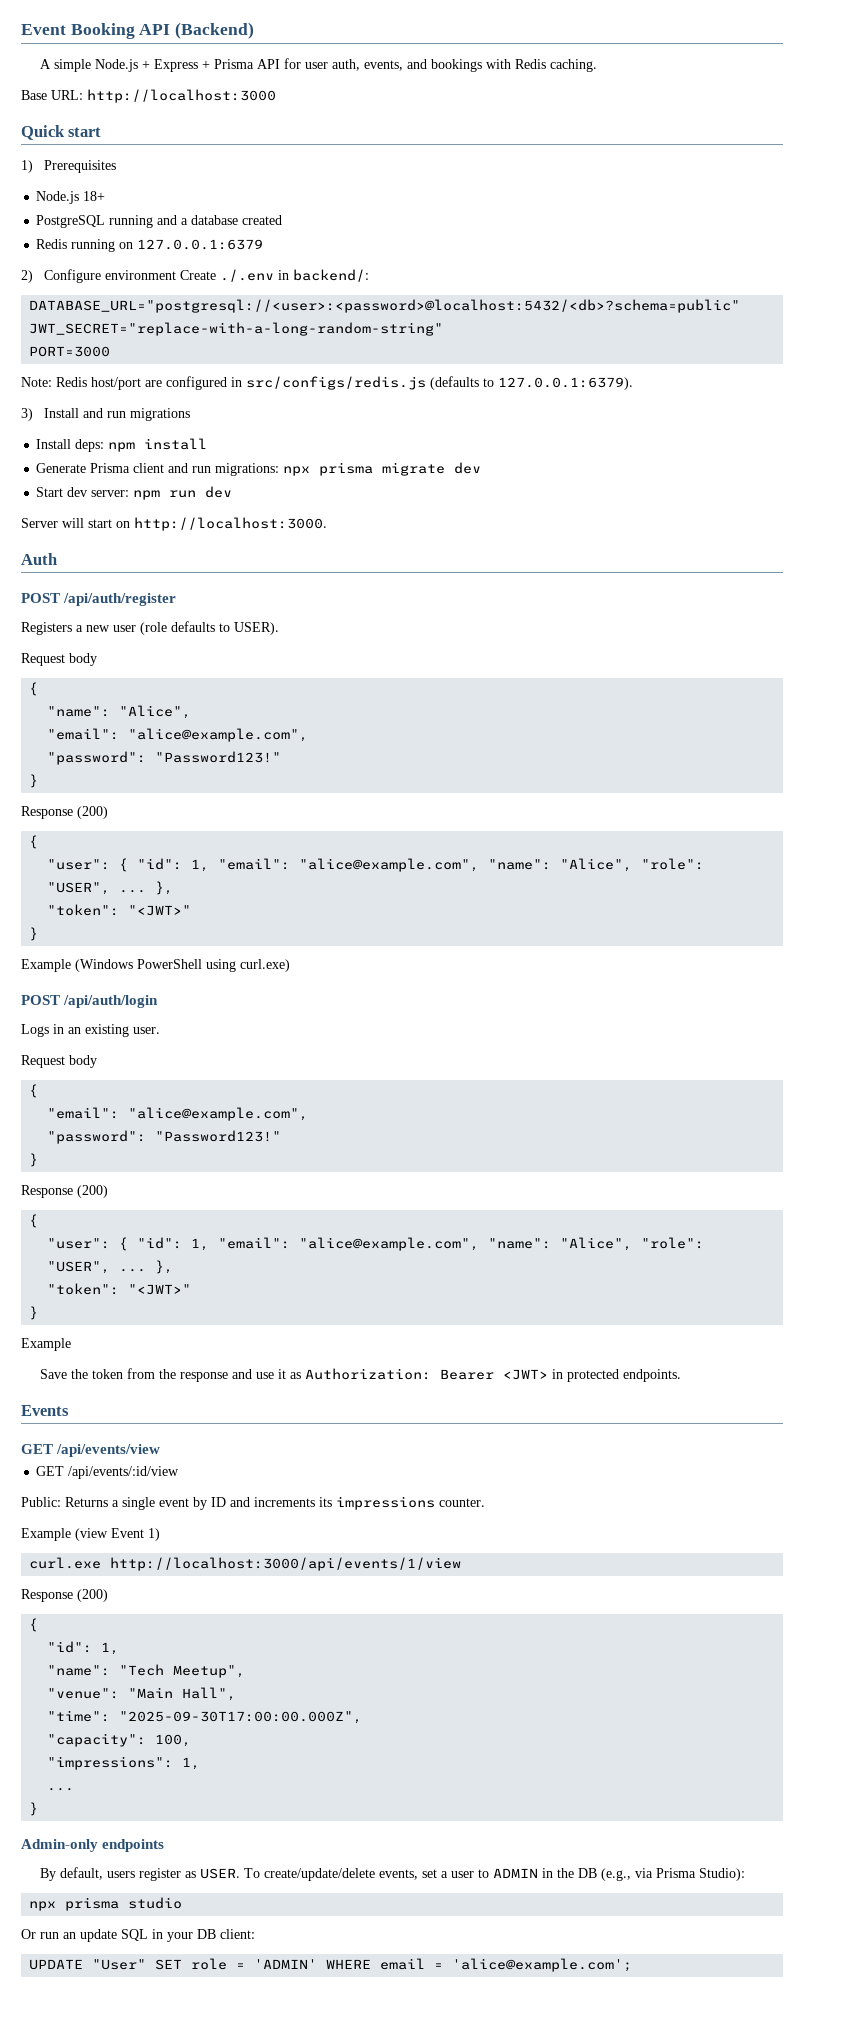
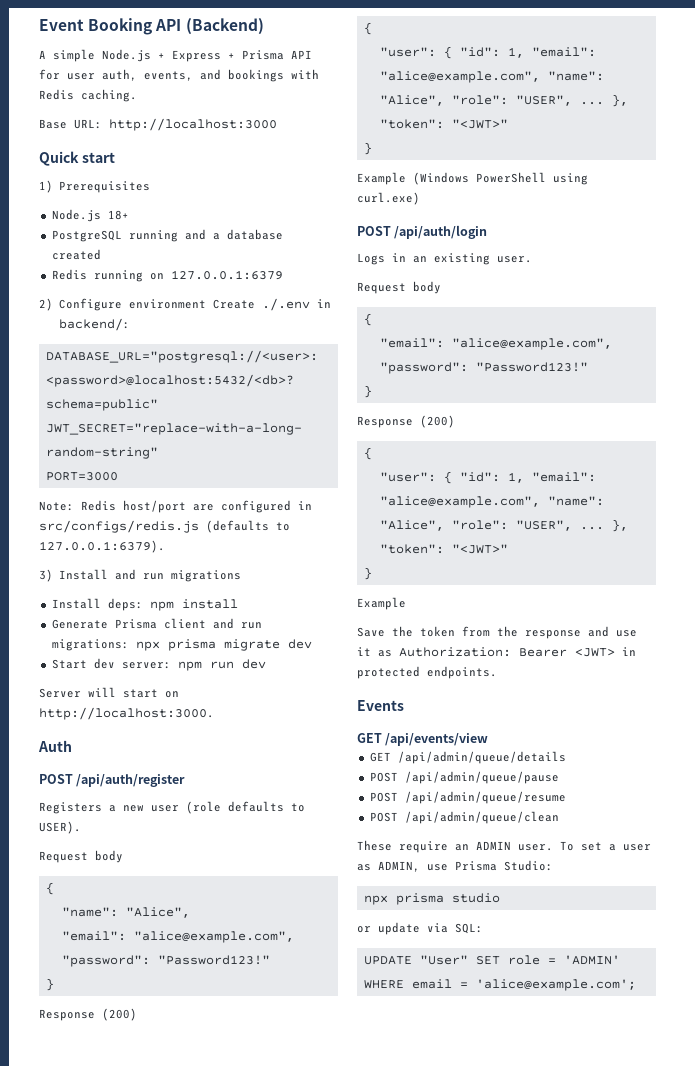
- GET /api/events/:id/view
- Public: Returns a single event by ID and increments its impressions counter.
- Example (view Event 1)
- curl.exe http://localhost:3000/api/events/1/view
- Response (200)
- {
- "id": 1,
- "name": "Tech Meetup",
- "venue": "Main Hall",
- "time": "2025-09-30T17:00:00.000Z",
- "capacity": 100,
- "impressions": 1,
- ...
- }
- Admin-only endpoints
- By default, users register as USER. To create/update/delete events, set a user to ADMIN in the DB (e.g., via Prisma Studio):
+ GET /api/admin/queue/details
+ POST /api/admin/queue/pause
+ POST /api/admin/queue/resume
+ POST /api/admin/queue/clean
+ These require an ADMIN user. To set a user as ADMIN, use Prisma Studio:
  npx prisma studio
- Or run an update SQL in your DB client:
+ or update via SQL:

